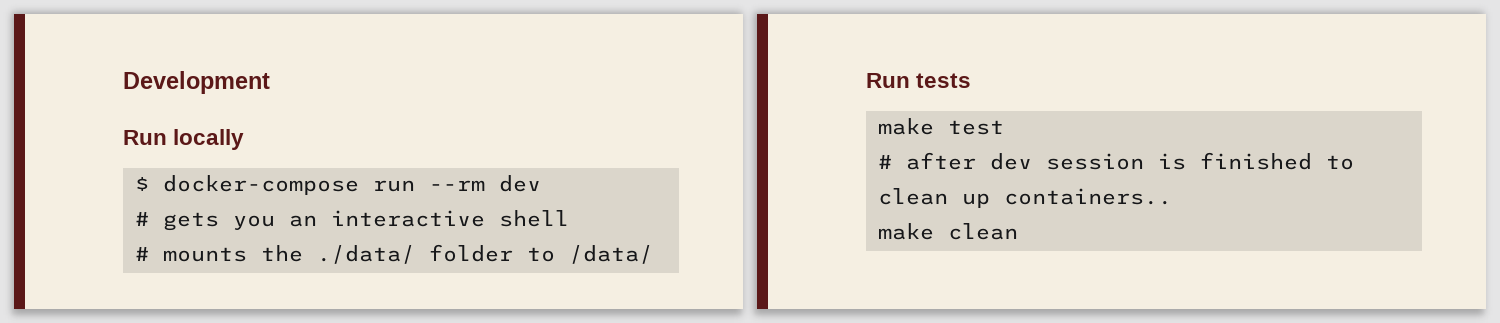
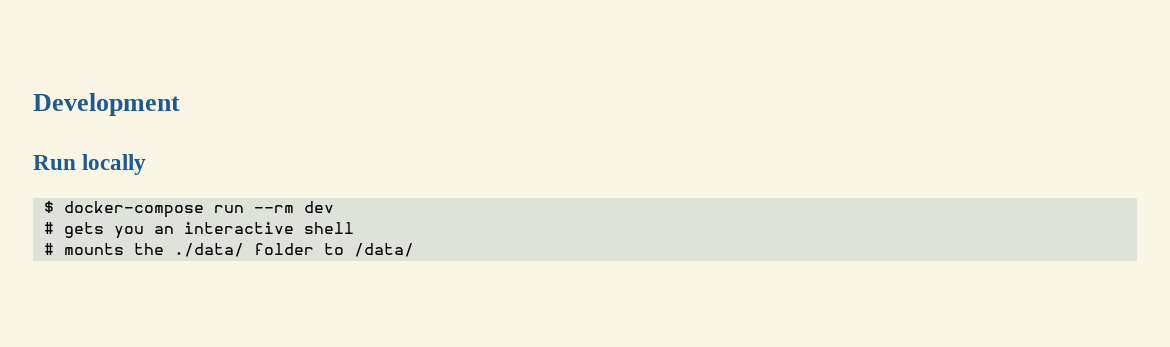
- Run tests
- make test
- # after dev session is finished to clean up containers..
- make clean

